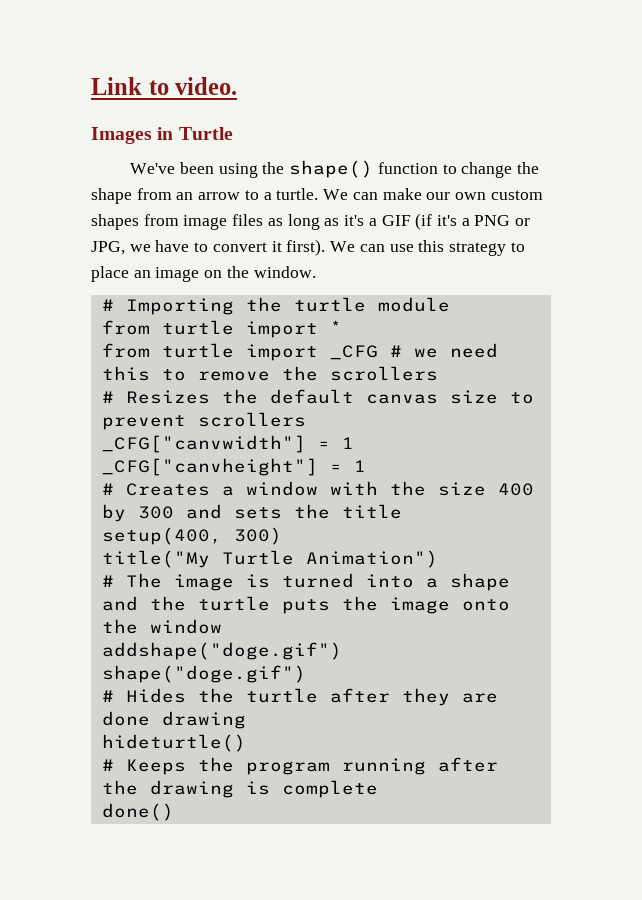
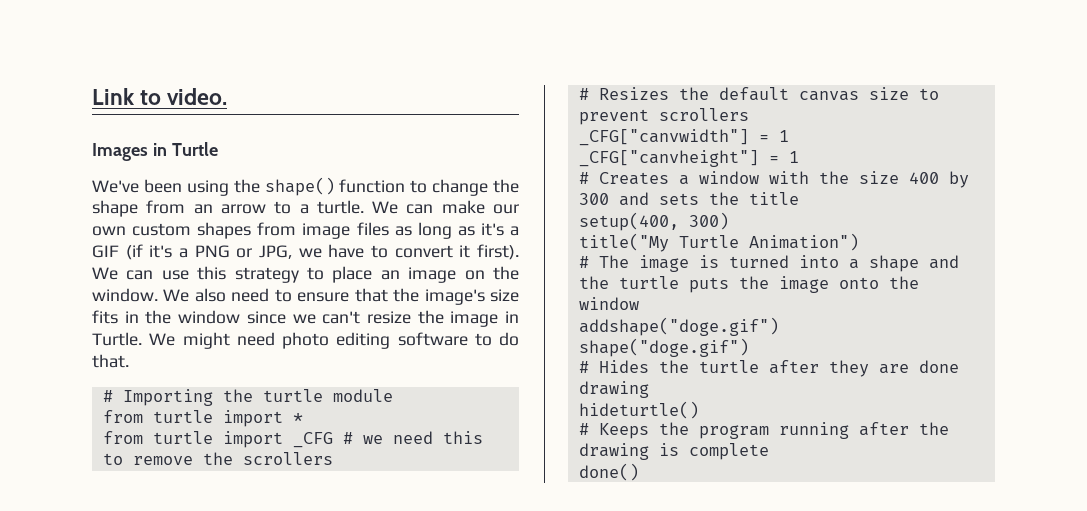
+ We also need to ensure that the image's size fits in the window since we can't resize the image in Turtle. We might need photo editing software to do that.

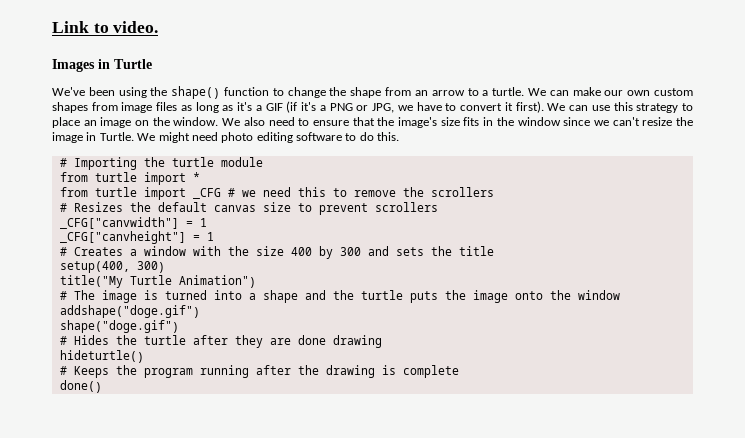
- We might need photo editing software to do that.
+ We might need photo editing software to do this.

